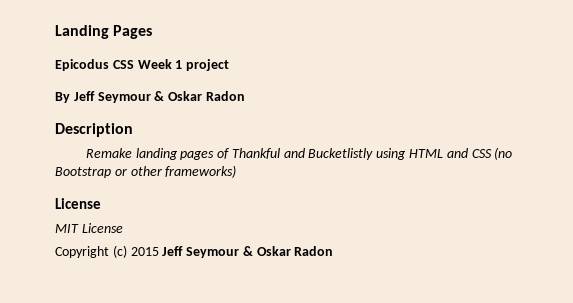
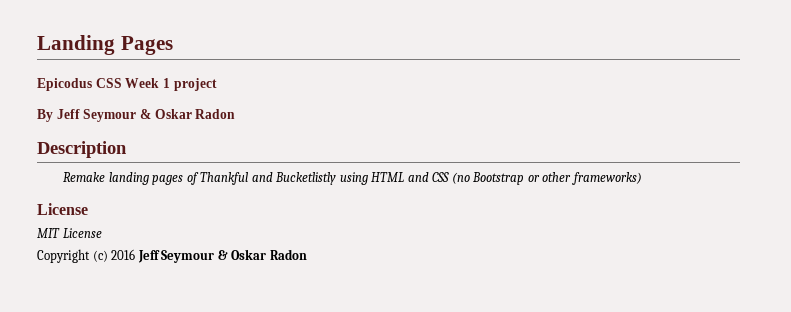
- Copyright (c) 2015 Jeff Seymour & Oskar Radon
+ Copyright (c) 2016 Jeff Seymour & Oskar Radon

